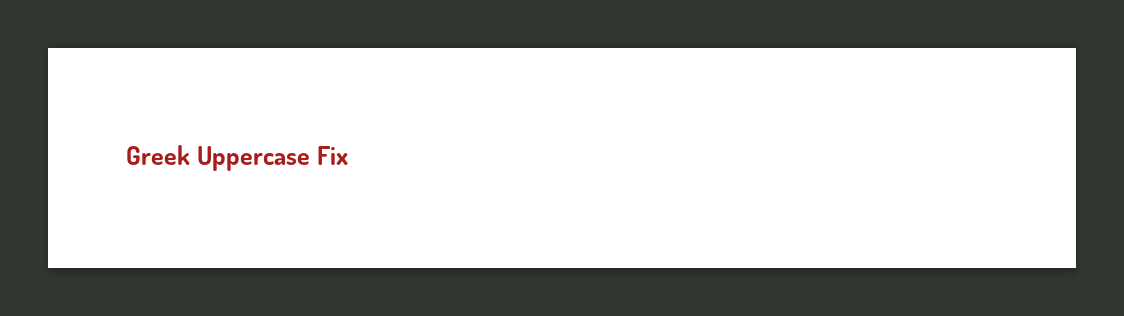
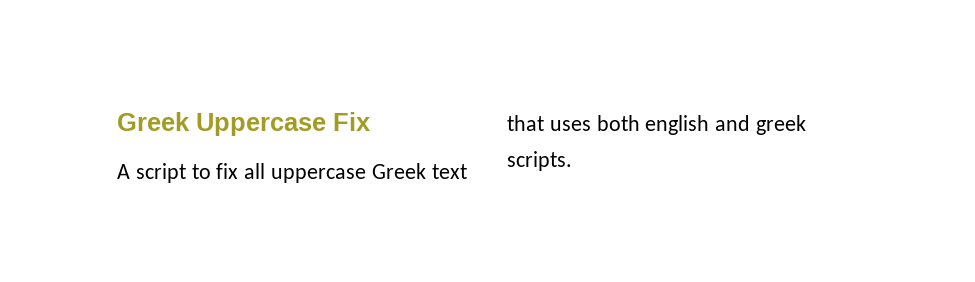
+ A script to fix all uppercase Greek text that uses both english and greek scripts.

